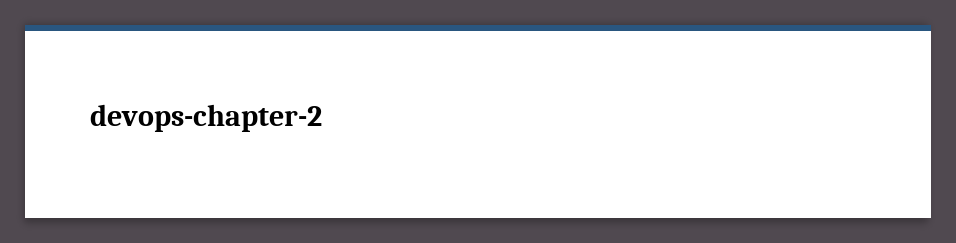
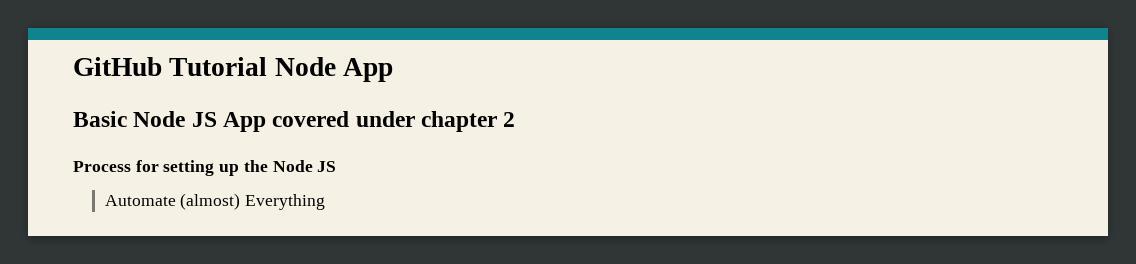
- devops-chapter-2
+ GitHub Tutorial Node App
+ Basic Node JS App covered under chapter 2
+ Process for setting up the Node JS
+ Automate (almost) Everything

